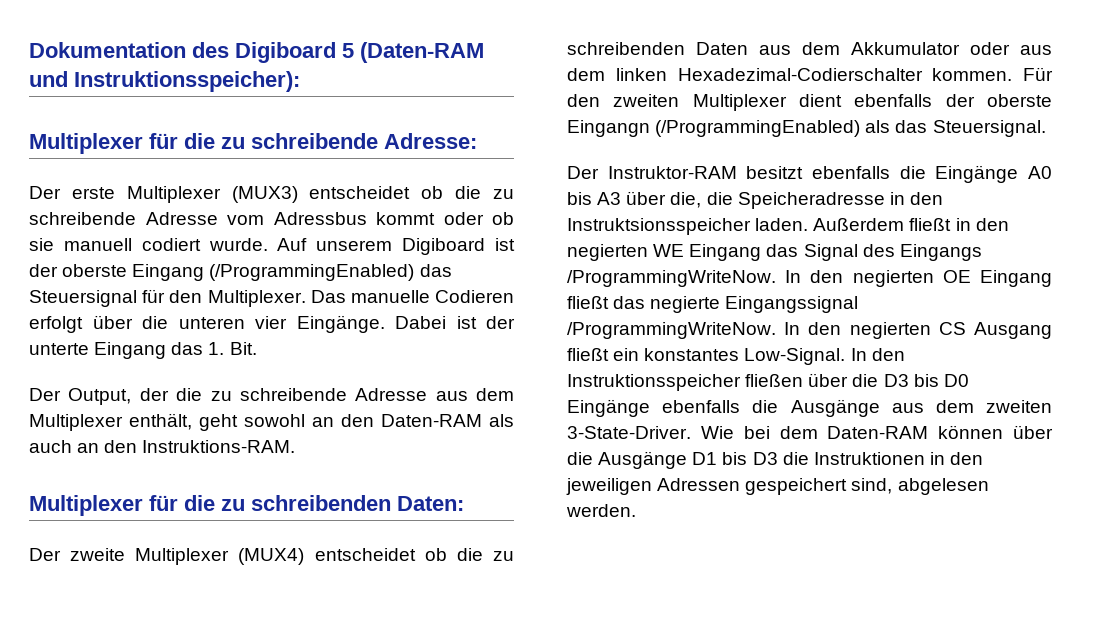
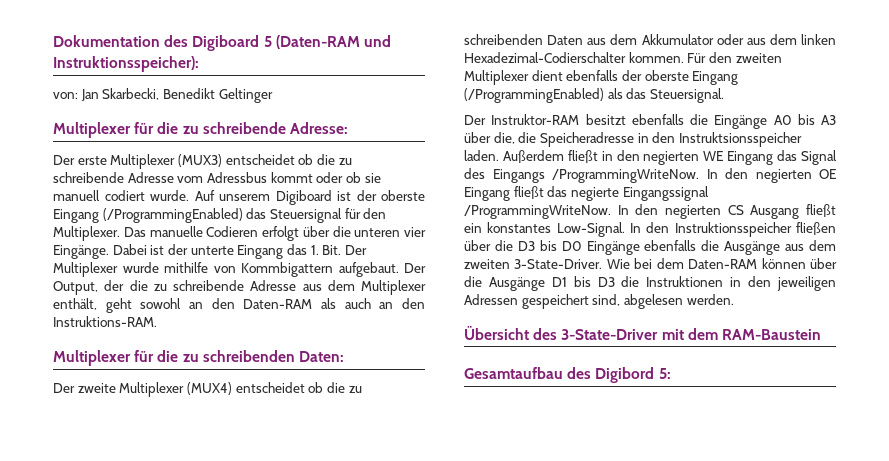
+ von: Jan Skarbecki, Benedikt Geltinger
- Dabei ist der unterte Eingang das 1. Bit.
- Der Output, der die zu schreibende Adresse aus dem Multiplexer enthält, geht sowohl an den Daten-RAM als auch an den Instruktions-RAM.
+ Dabei ist der unterte Eingang das 1. Bit. Der Multiplexer wurde mithilfe von Kommbigattern aufgebaut. Der Output, der die zu schreibende Adresse aus dem Multiplexer enthält, geht sowohl an den Daten-RAM als auch an den Instruktions-RAM.
- Für den zweiten Multiplexer dient ebenfalls der oberste Eingangn (/ProgrammingEnabled) als das Steuersignal.
+ Für den zweiten Multiplexer dient ebenfalls der oberste Eingang (/ProgrammingEnabled) als das Steuersignal.
+ Übersicht des 3-State-Driver mit dem RAM-Baustein
+ Gesamtaufbau des Digibord 5:

